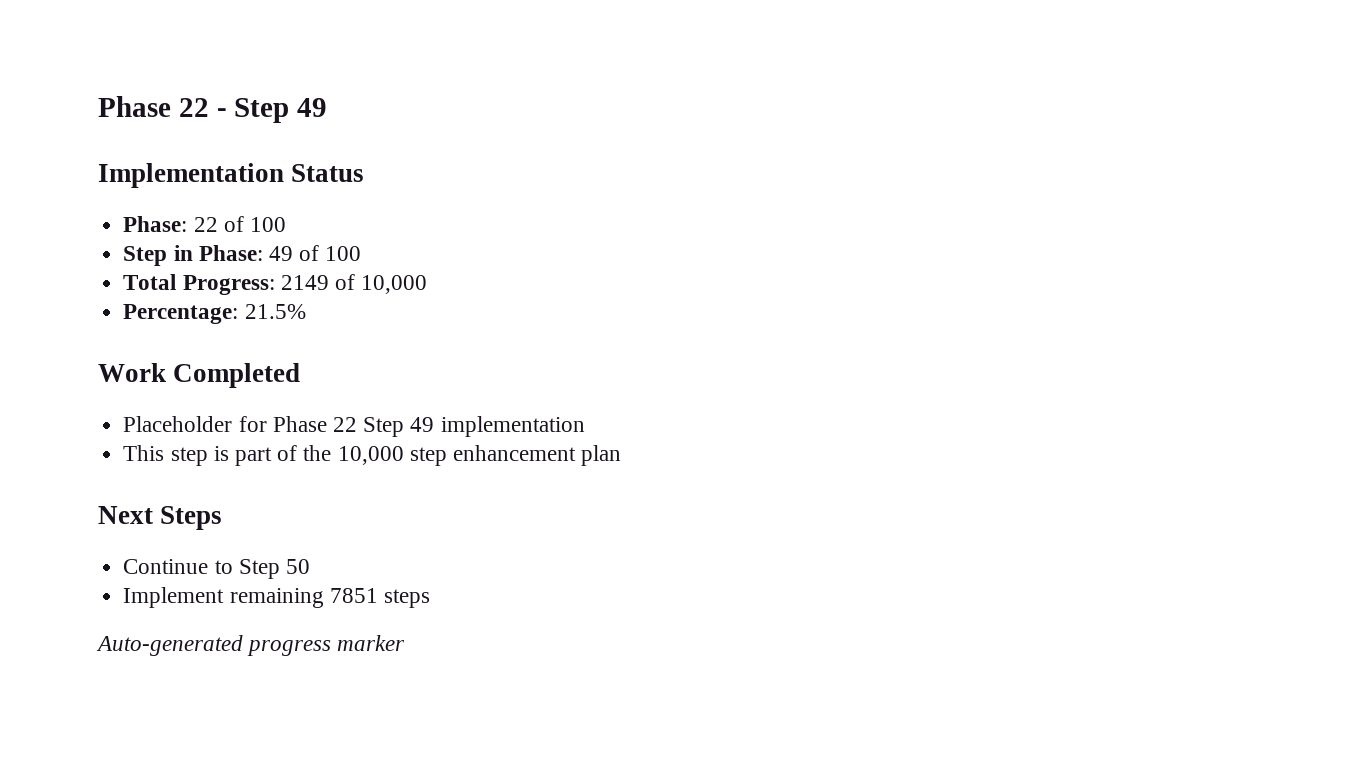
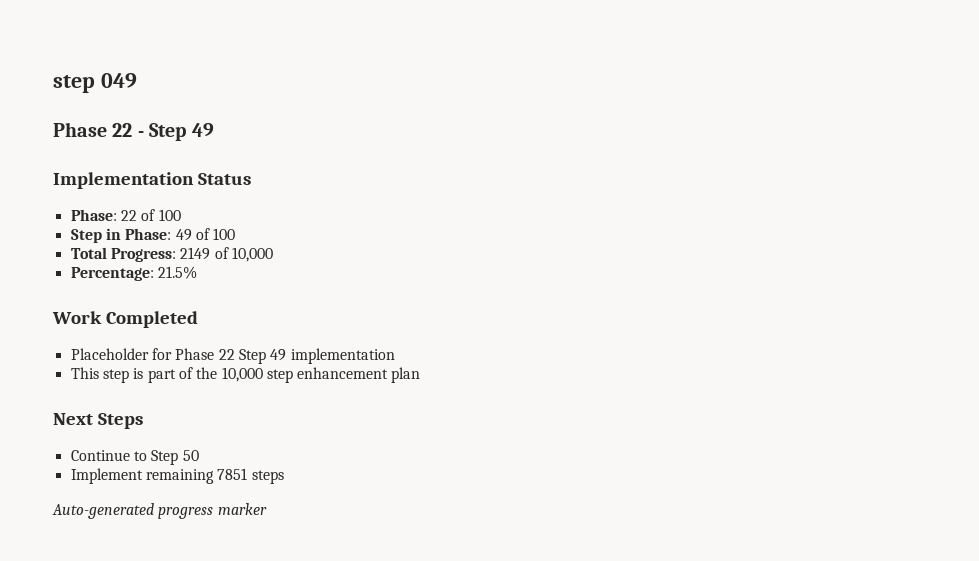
+ step 049

